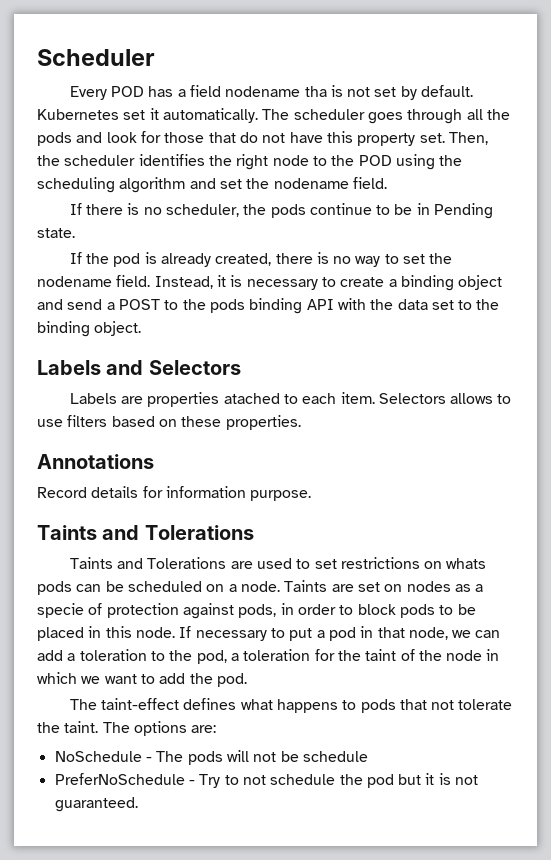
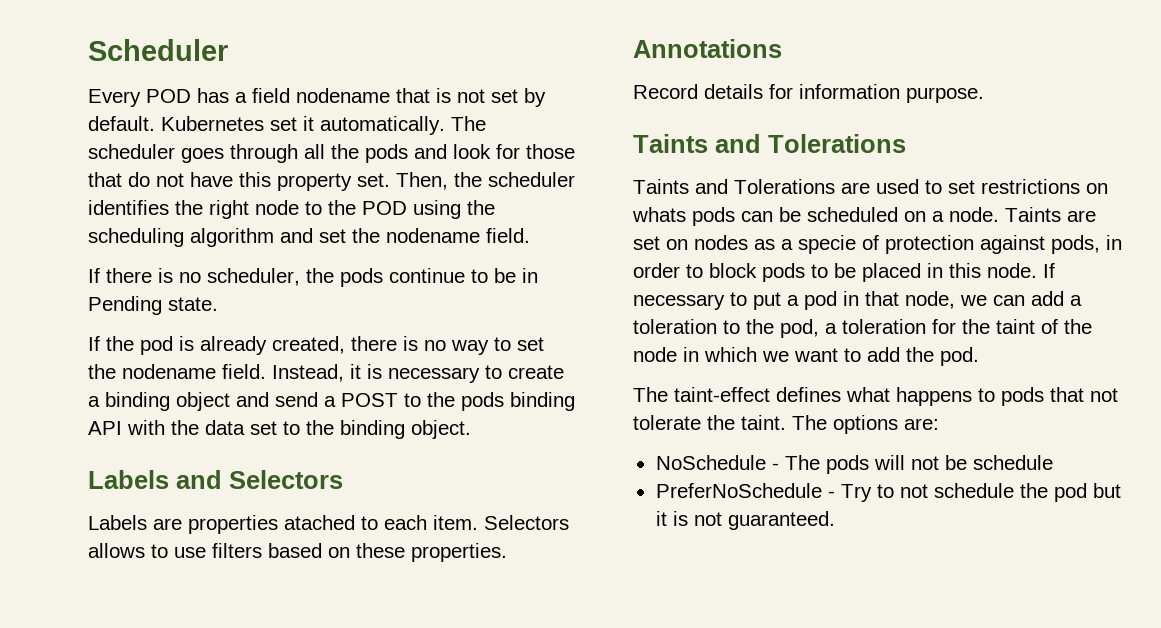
- Every POD has a field nodename tha is not set by default.
+ Every POD has a field nodename that is not set by default.

